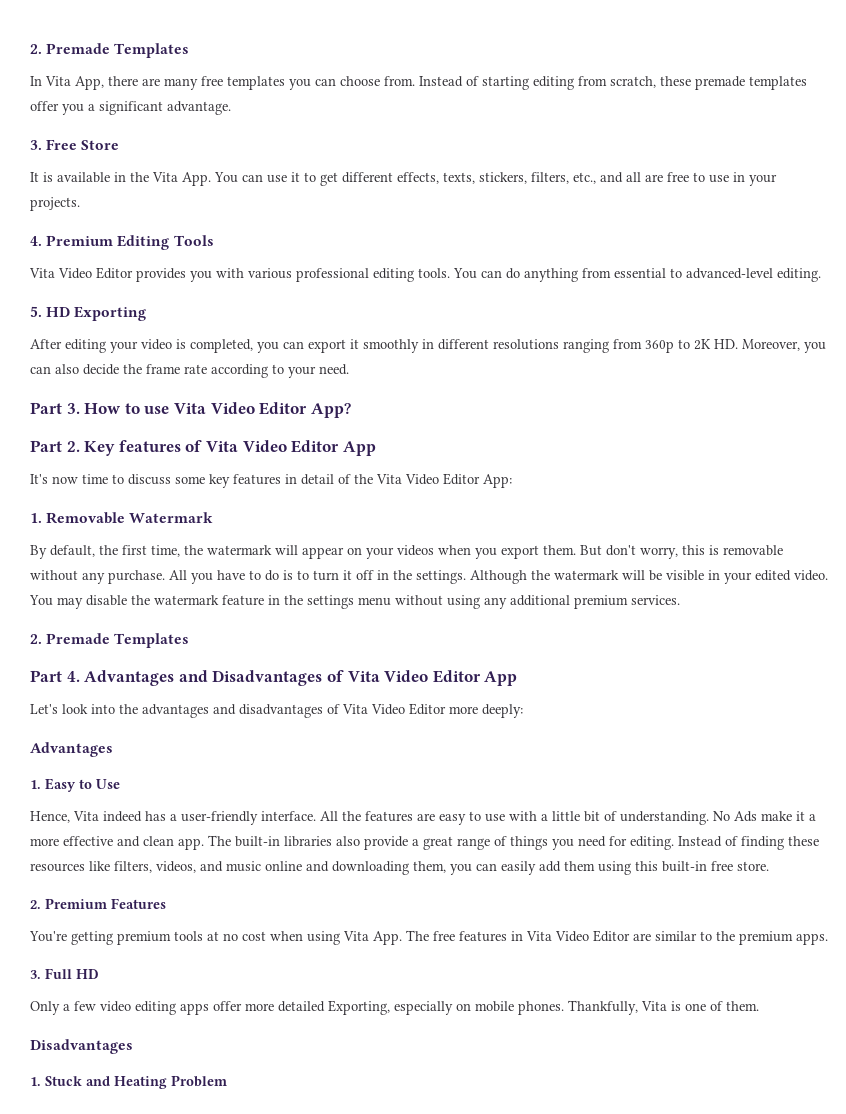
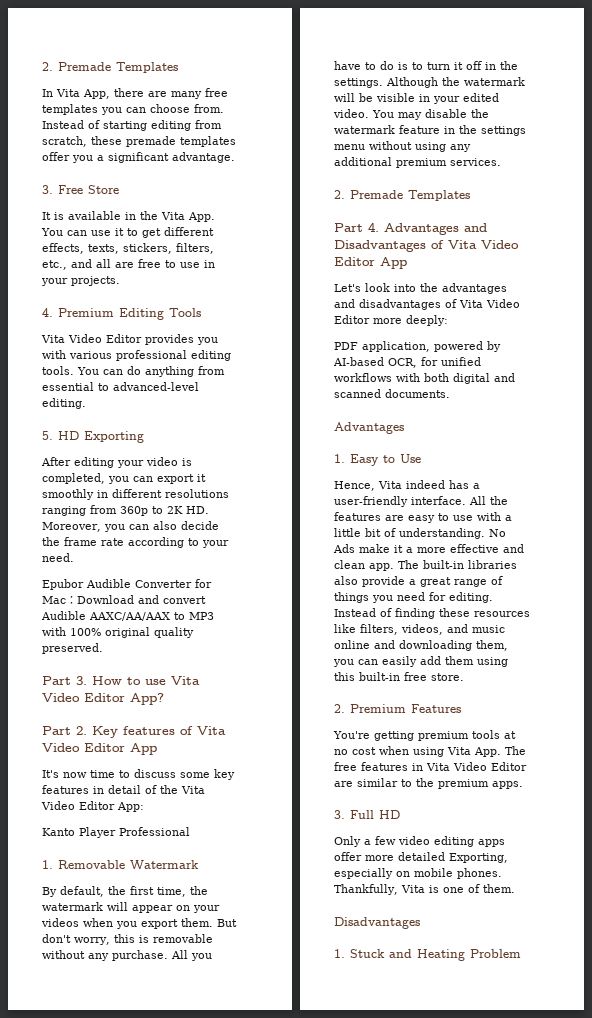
+ Epubor Audible Converter for Mac：Download and convert Audible AAXC/AA/AAX to MP3 with 100% original quality preserved.
+ Kanto Player Professional
+ PDF application, powered by AI-based OCR, for unified workflows with both digital and scanned documents.

